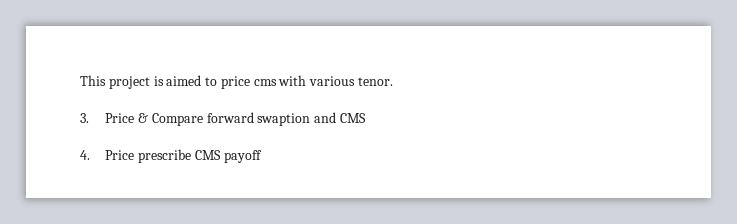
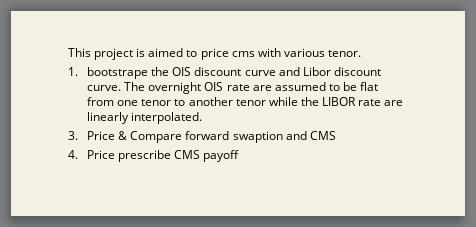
+ 1. bootstrape the OIS discount curve and Libor discount curve. The overnight OIS rate are assumed to be flat from one tenor to another tenor while the LIBOR rate are linearly interpolated.

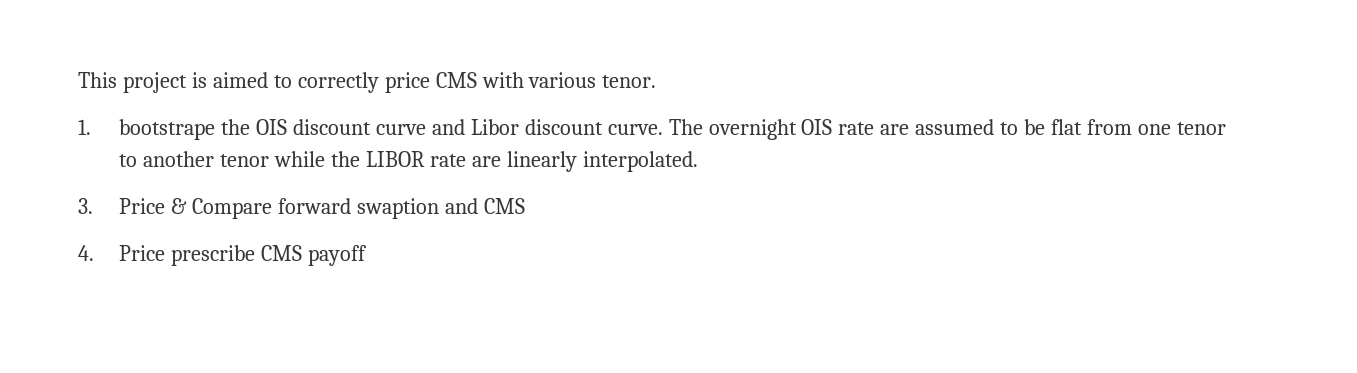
- This project is aimed to price cms with various tenor.
+ This project is aimed to correctly price CMS with various tenor.

